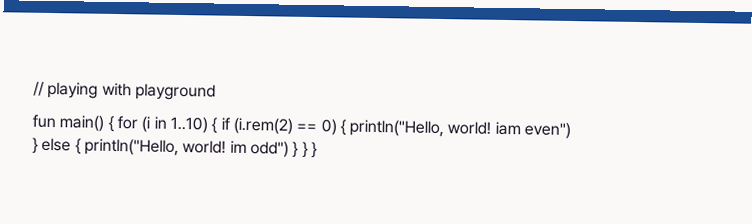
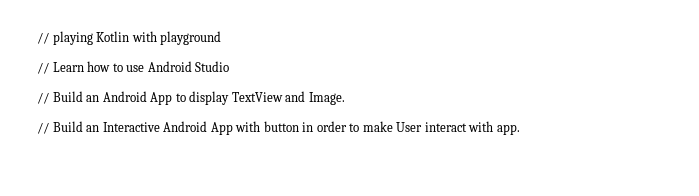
- // playing with playground
+ // playing Kotlin with playground
- fun main() { for (i in 1..10) { if (i.rem(2) == 0) { println("Hello, world! iam even")
- } else { println("Hello, world! im odd") } } }
+ // Learn how to use Android Studio
+ // Build an Android App to display TextView and Image.
+ // Build an Interactive Android App with button in order to make User interact with app.

